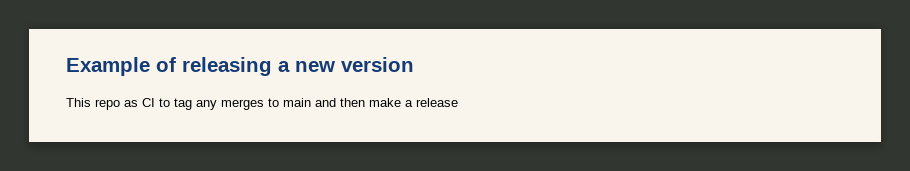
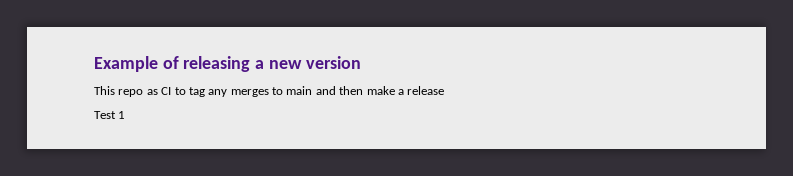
+ Test 1

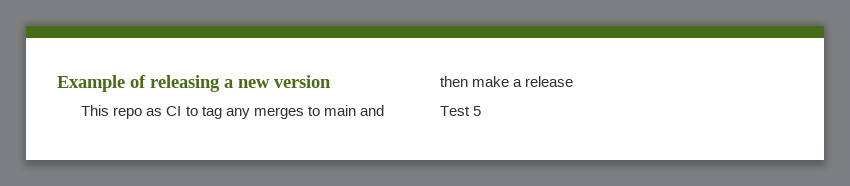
- Test 1
+ Test 5

